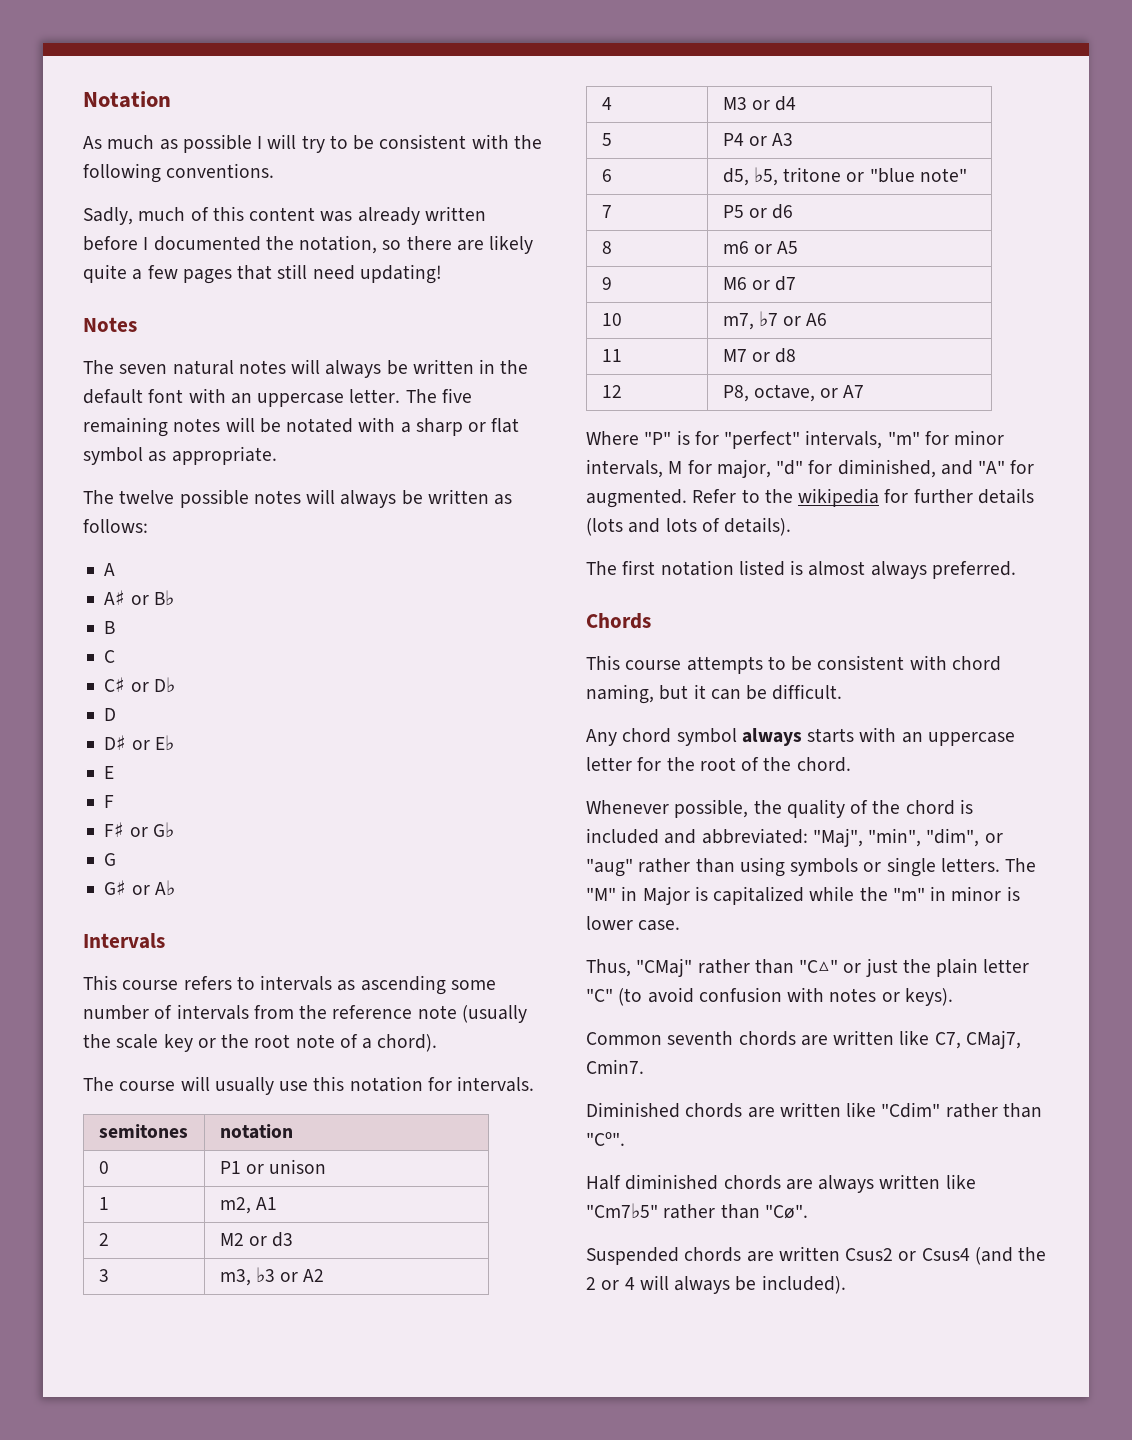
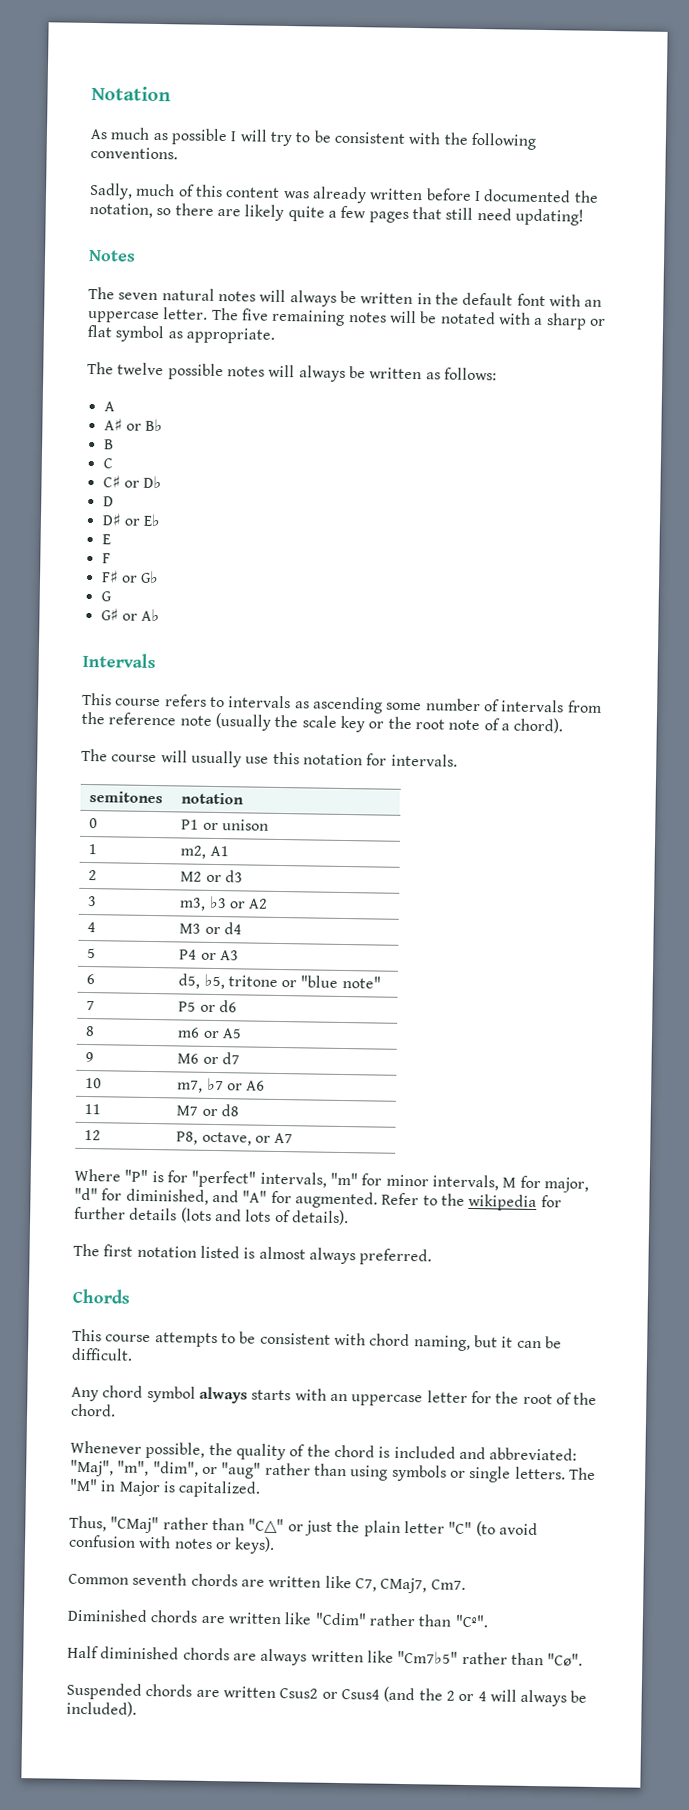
- Whenever possible, the quality of the chord is included and abbreviated: "Maj", "min", "dim", or "aug" rather than using symbols or single letters.
+ Whenever possible, the quality of the chord is included and abbreviated: "Maj", "m", "dim", or "aug" rather than using symbols or single letters.
- The "M" in Major is capitalized while the "m" in minor is lower case.
+ The "M" in Major is capitalized.
- Common seventh chords are written like C7, CMaj7, Cmin7.
+ Common seventh chords are written like C7, CMaj7, Cm7.

